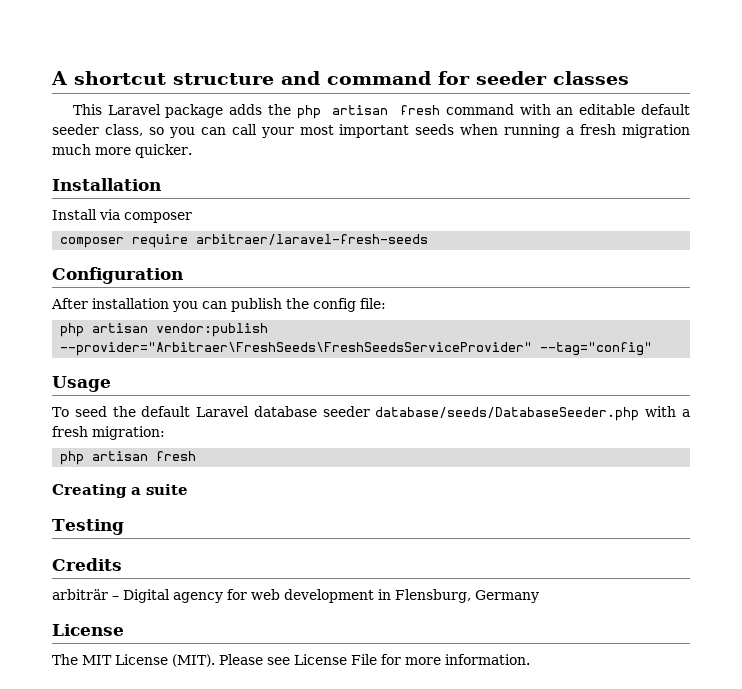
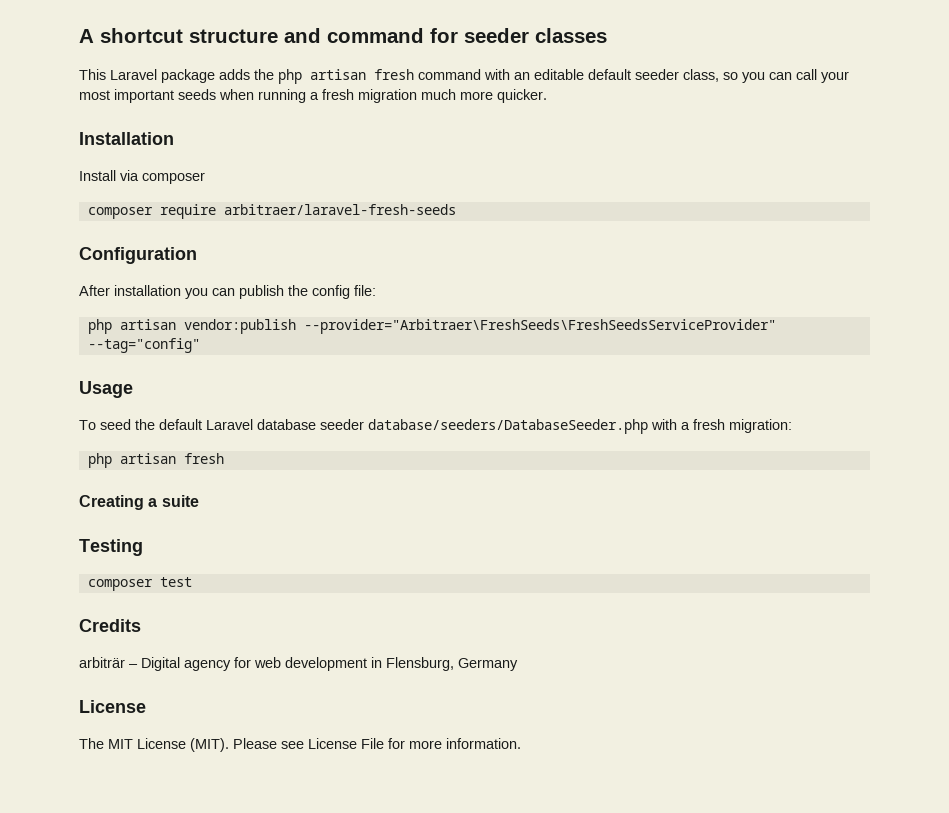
- To seed the default Laravel database seeder database/seeds/DatabaseSeeder.php with a fresh migration:
+ To seed the default Laravel database seeder database/seeders/DatabaseSeeder.php with a fresh migration:
+ composer test

